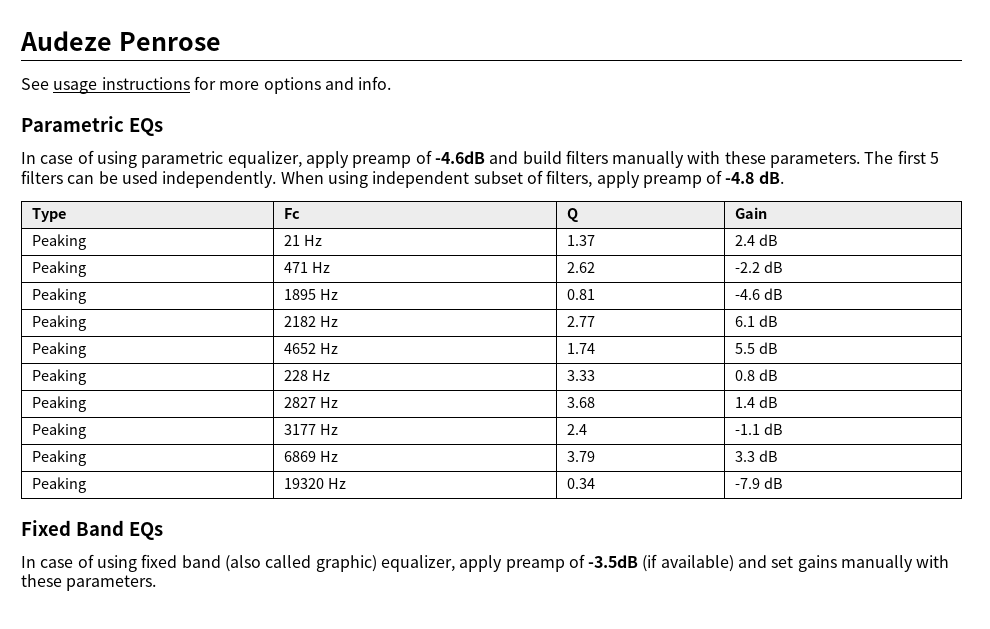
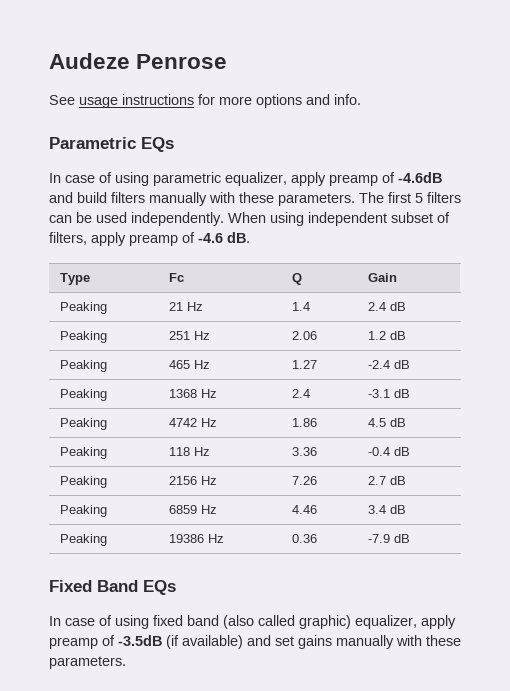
- When using independent subset of filters, apply preamp of -4.8 dB.
+ When using independent subset of filters, apply preamp of -4.6 dB.
- Peaking | 21 Hz | 1.37 | 2.4 dB
+ Peaking | 21 Hz | 1.4 | 2.4 dB
- Peaking | 471 Hz | 2.62 | -2.2 dB
- Peaking | 1895 Hz | 0.81 | -4.6 dB
- Peaking | 2182 Hz | 2.77 | 6.1 dB
- Peaking | 4652 Hz | 1.74 | 5.5 dB
- Peaking | 228 Hz | 3.33 | 0.8 dB
- Peaking | 2827 Hz | 3.68 | 1.4 dB
- Peaking | 3177 Hz | 2.4 | -1.1 dB
- Peaking | 6869 Hz | 3.79 | 3.3 dB
- Peaking | 19320 Hz | 0.34 | -7.9 dB
+ Peaking | 251 Hz | 2.06 | 1.2 dB
+ Peaking | 465 Hz | 1.27 | -2.4 dB
+ Peaking | 1368 Hz | 2.4 | -3.1 dB
+ Peaking | 4742 Hz | 1.86 | 4.5 dB
+ Peaking | 118 Hz | 3.36 | -0.4 dB
+ Peaking | 2156 Hz | 7.26 | 2.7 dB
+ Peaking | 6859 Hz | 4.46 | 3.4 dB
+ Peaking | 19386 Hz | 0.36 | -7.9 dB

